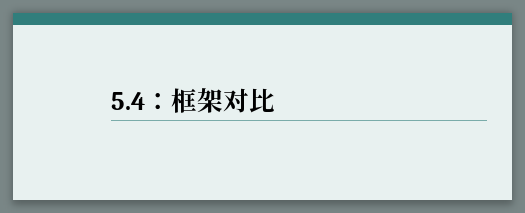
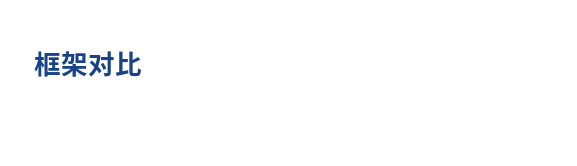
- 5.4：框架对比
+ 框架对比

